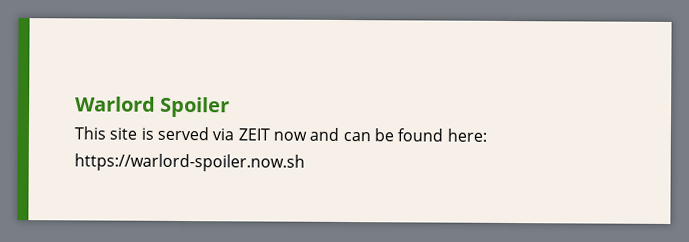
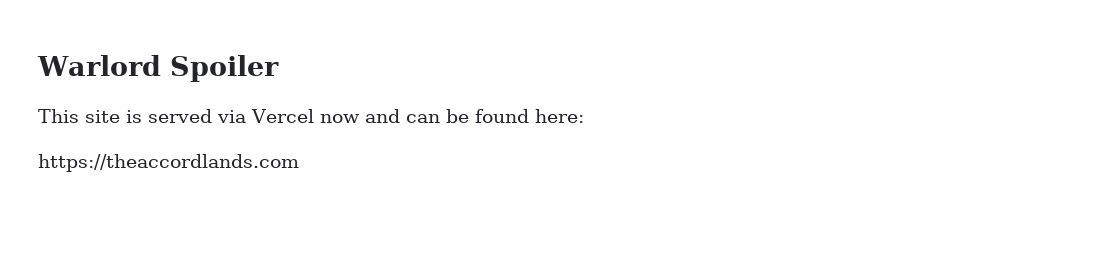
- This site is served via ZEIT now and can be found here:
+ This site is served via Vercel now and can be found here:
- https://warlord-spoiler.now.sh
+ https://theaccordlands.com

